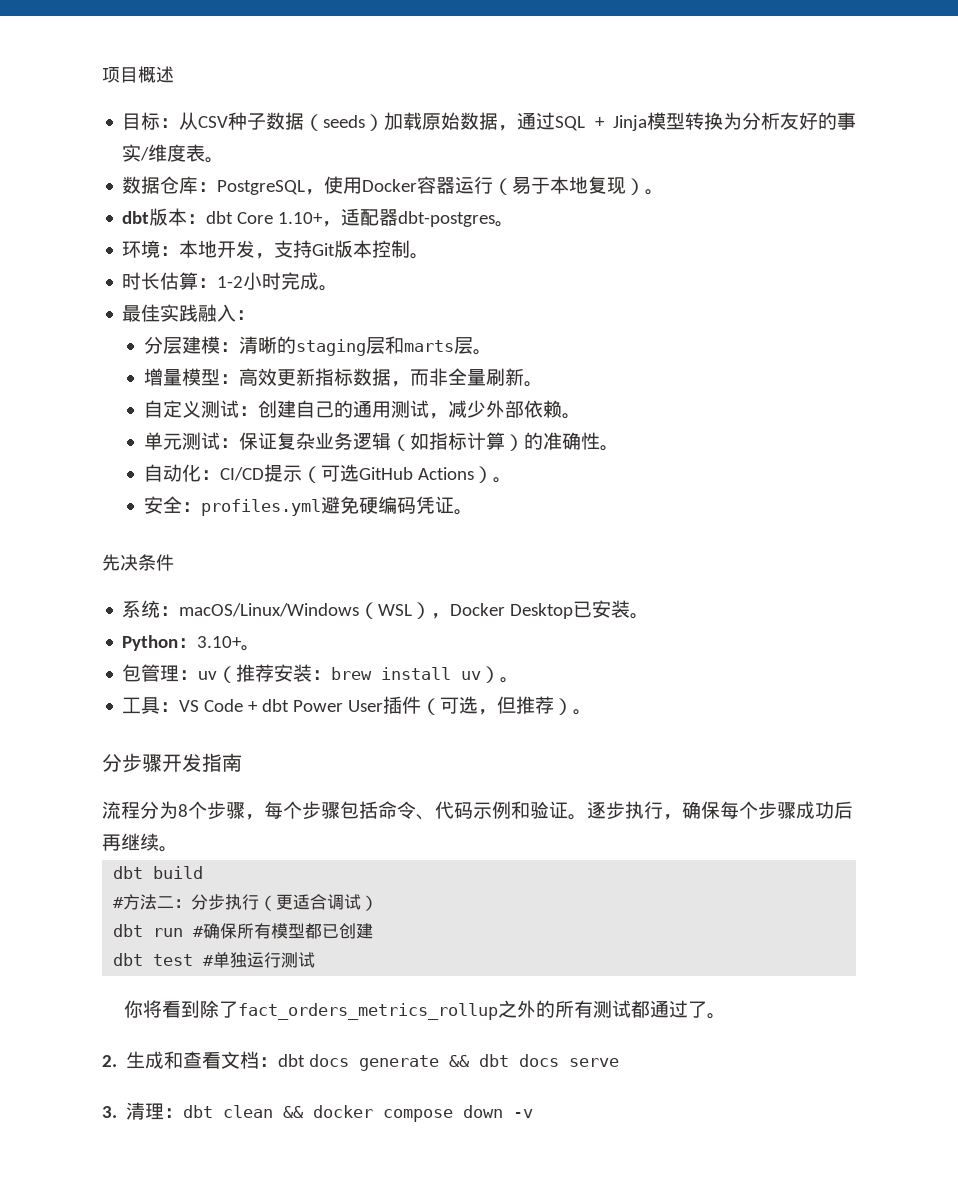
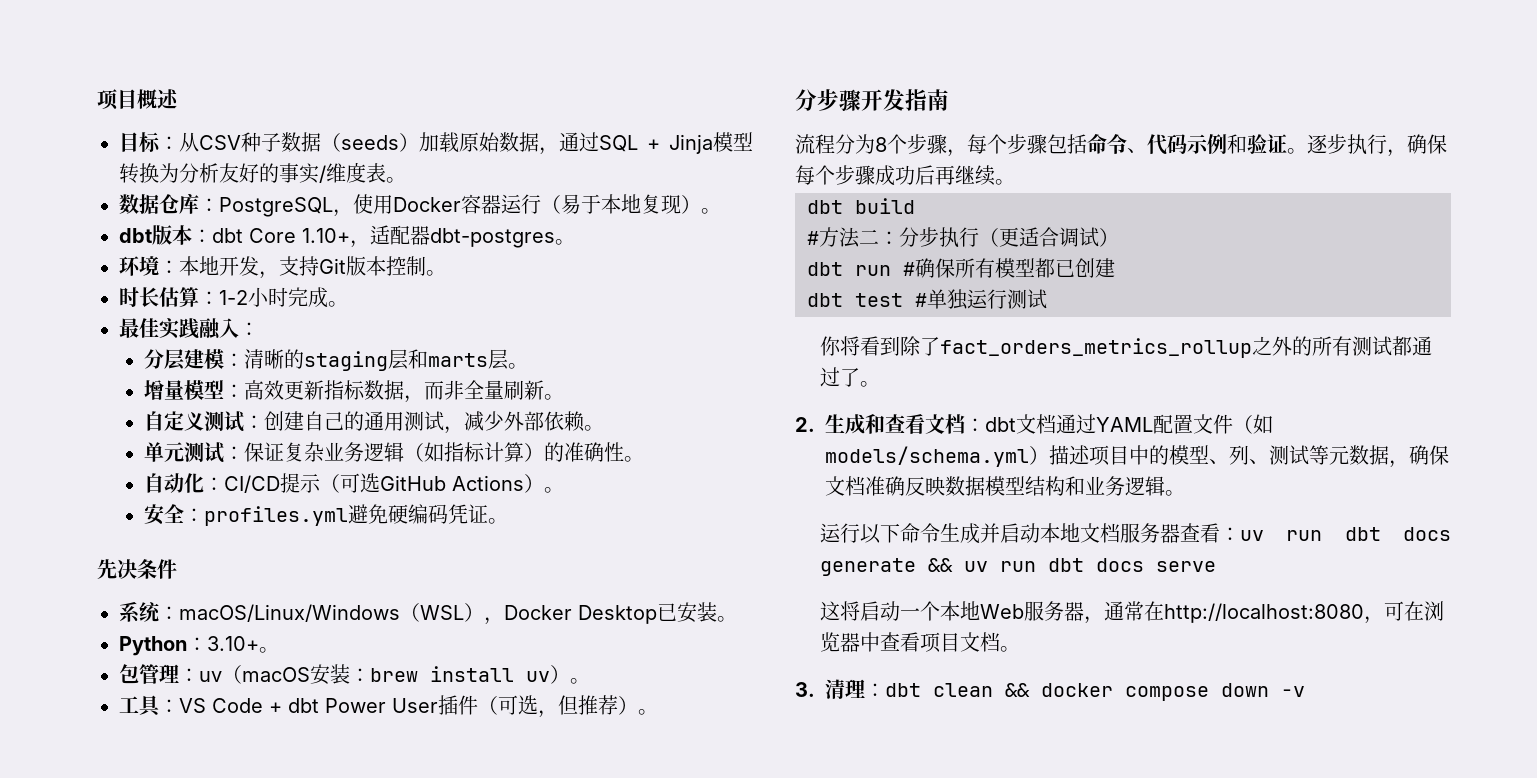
- 包管理：uv（推荐安装：brew install uv）。
+ 包管理：uv（macOS安装：brew install uv）。
- 2.生成和查看文档：dbt docs generate && dbt docs serve
+ 2.生成和查看文档：dbt文档通过YAML配置文件（如models/schema.yml）描述项目中的模型、列、测试等元数据，确保文档准确反映数据模型结构和业务逻辑。
+ 运行以下命令生成并启动本地文档服务器查看：uv run dbt docs generate && uv run dbt docs serve
+ 这将启动一个本地Web服务器，通常在http://localhost:8080，可在浏览器中查看项目文档。

